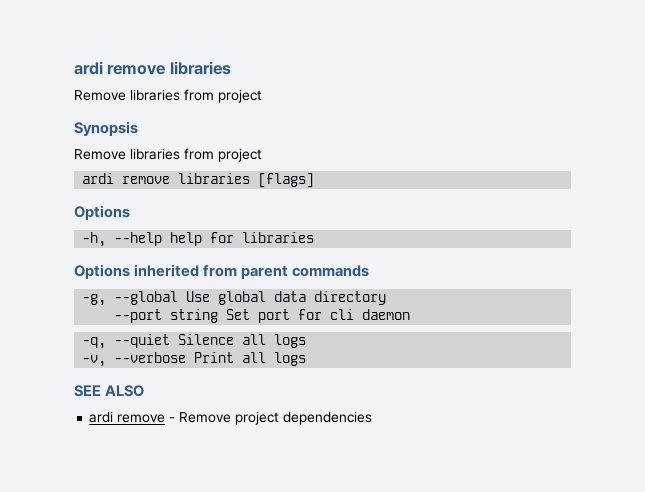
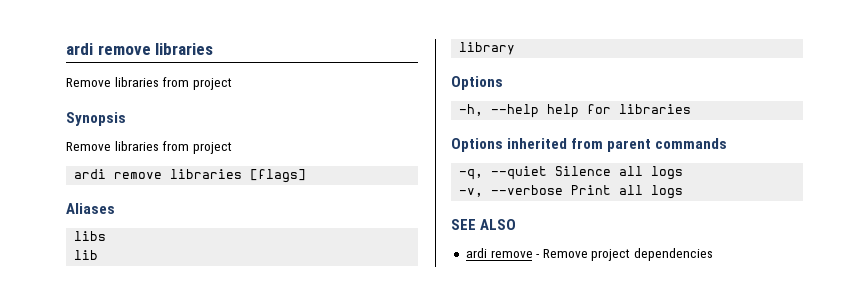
+ Aliases
+ libs
+ lib
+ library
- -g, --global Use global data directory
- --port string Set port for cli daemon

